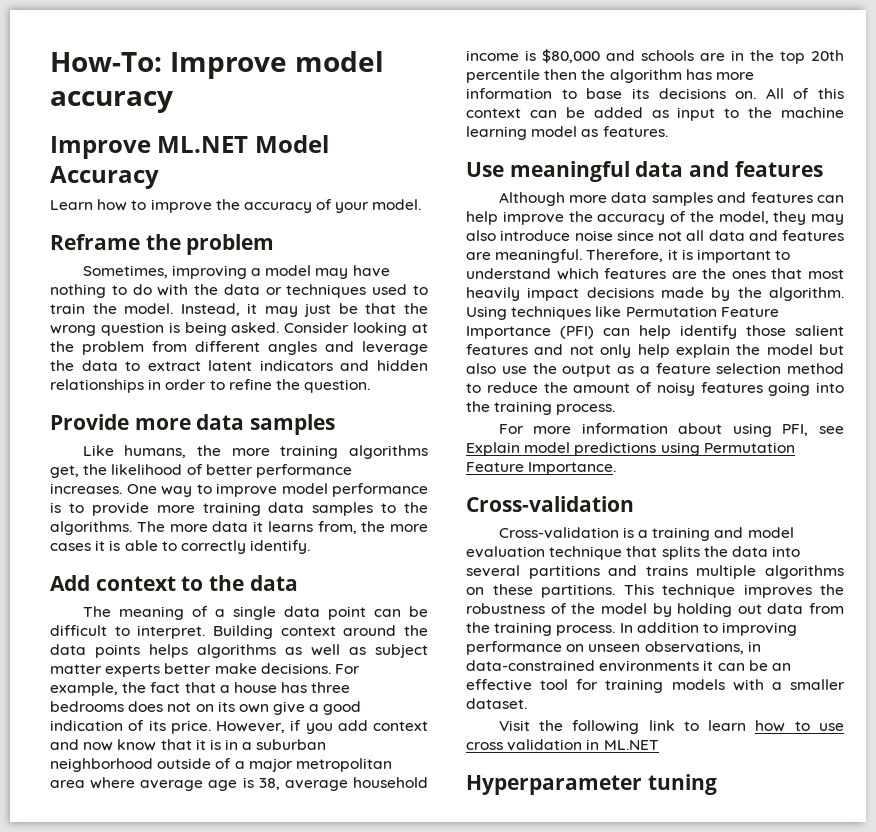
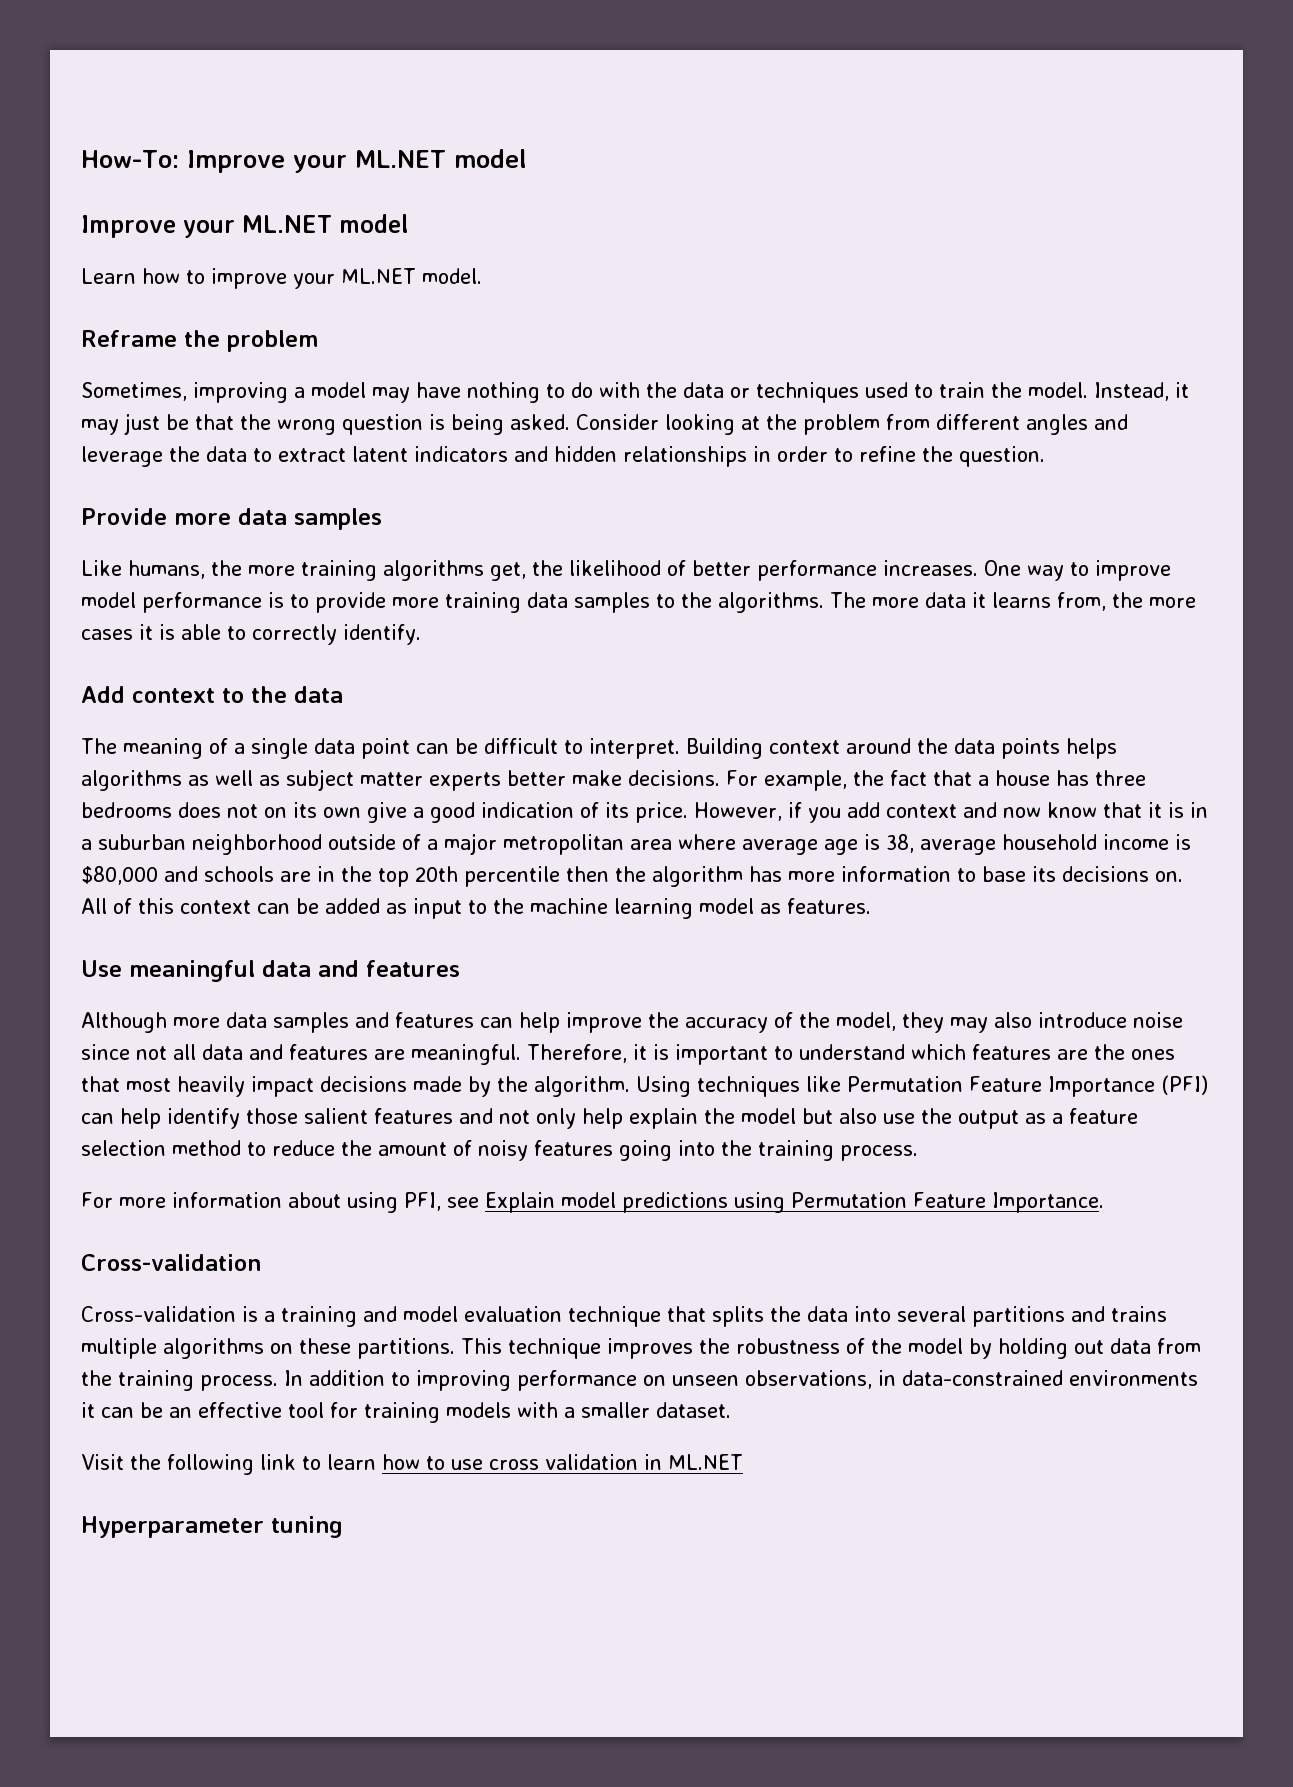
- How-To: Improve model accuracy
- Improve ML.NET Model Accuracy
+ How-To: Improve your ML.NET model
+ Improve your ML.NET model
- Learn how to improve the accuracy of your model.
+ Learn how to improve your ML.NET model.

